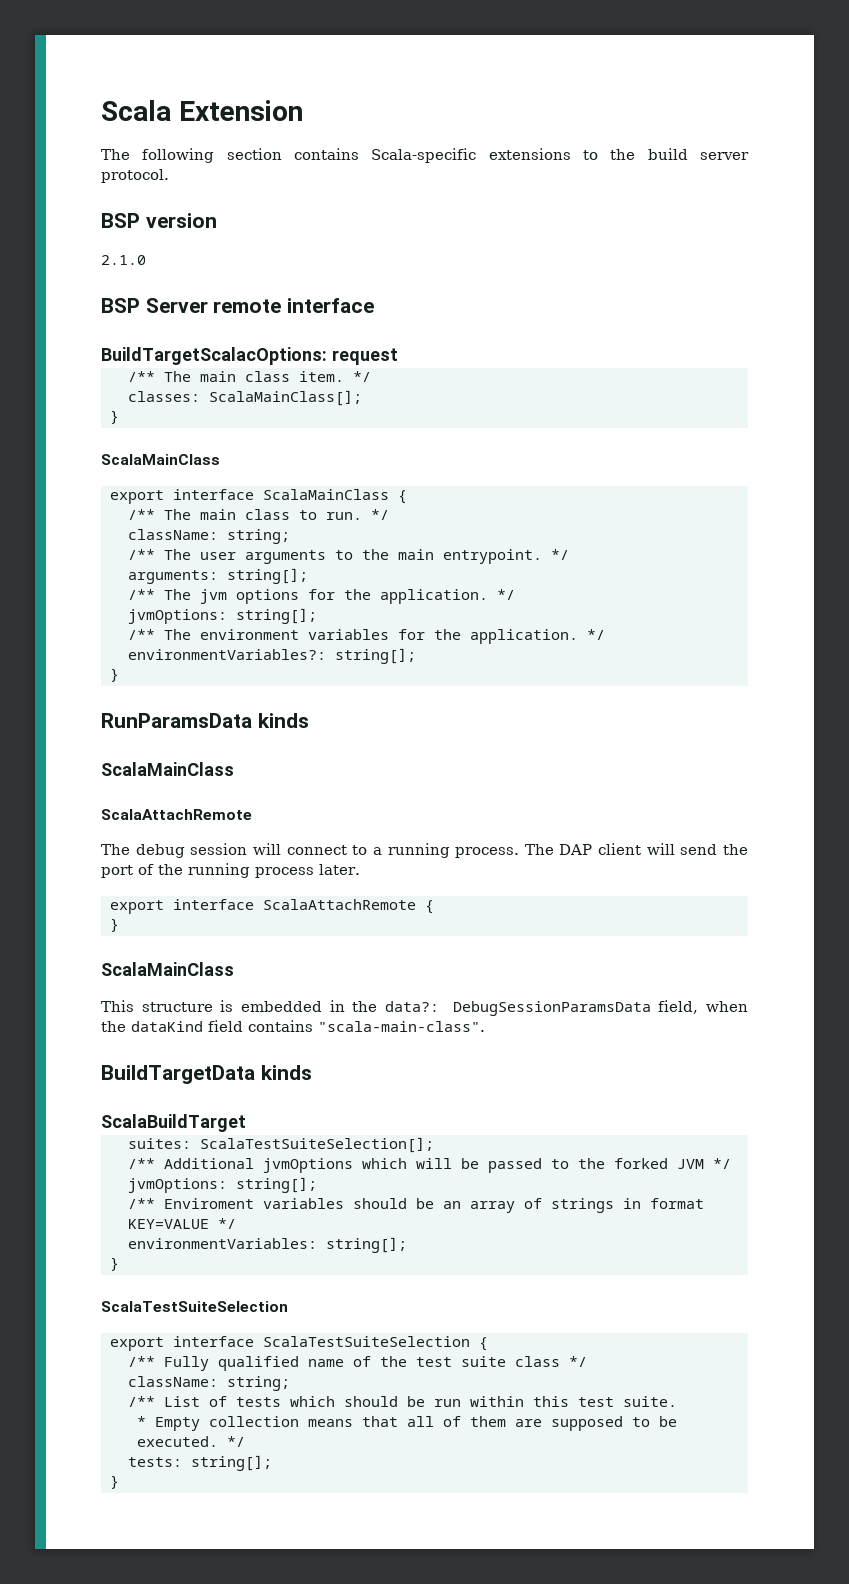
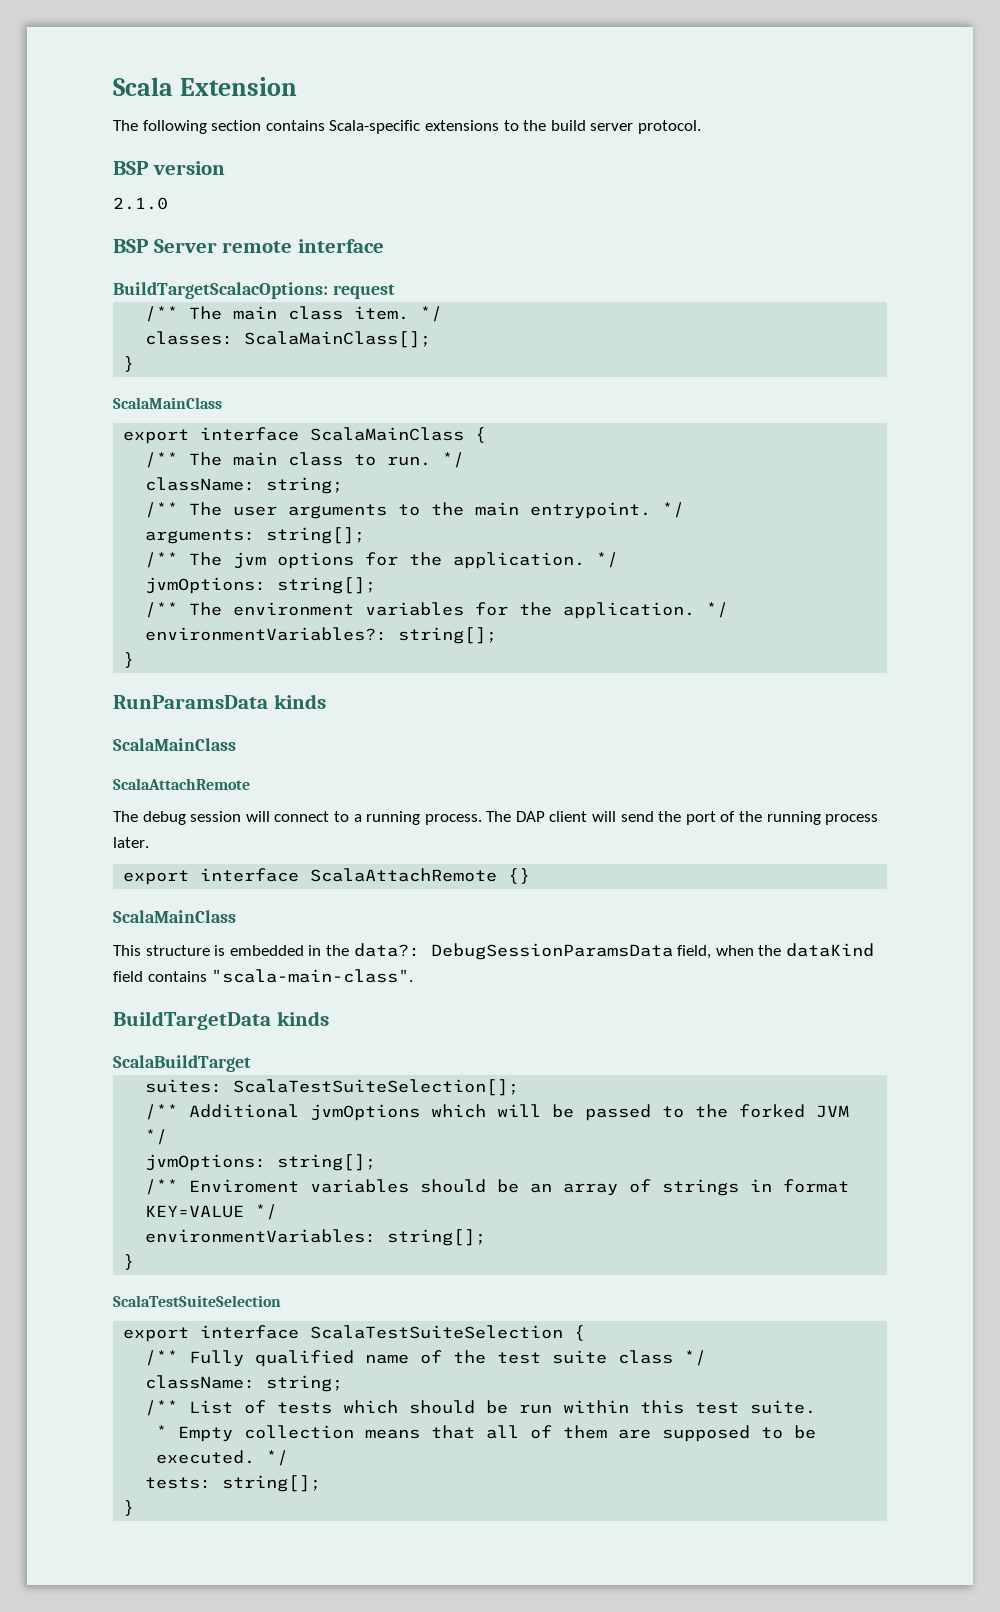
- export interface ScalaAttachRemote {
- }
+ export interface ScalaAttachRemote {}

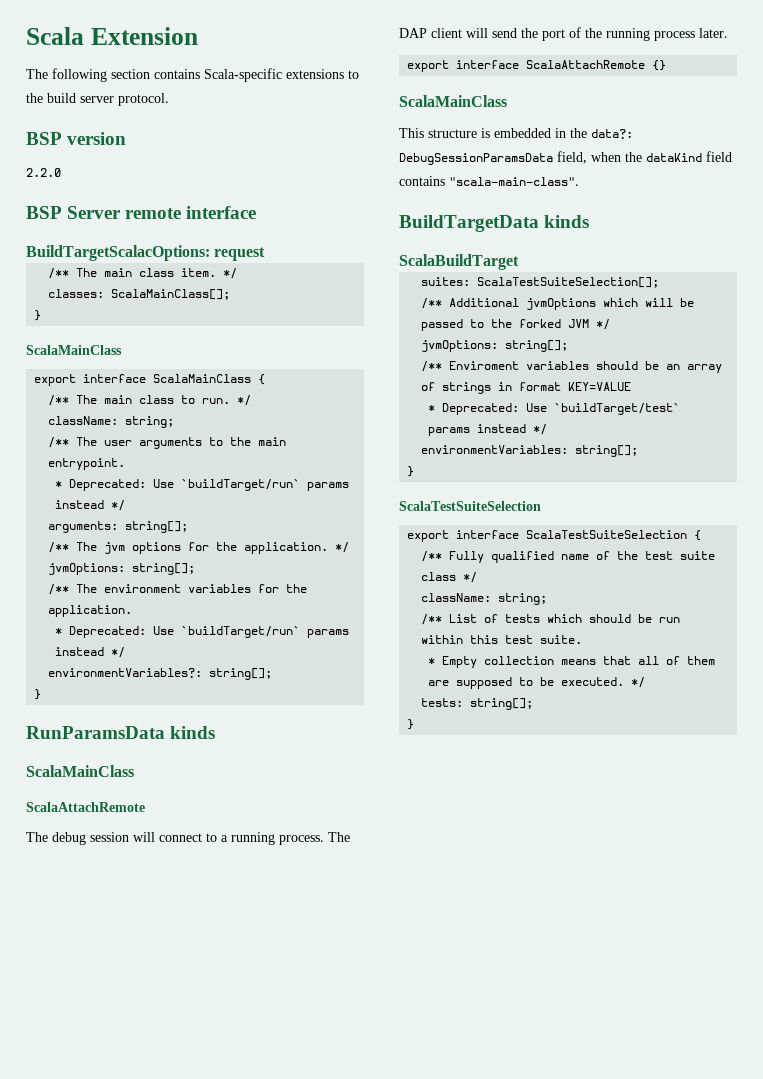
- 2.1.0
+ 2.2.0
- /** The user arguments to the main entrypoint. */
+ /** The user arguments to the main entrypoint.
+ * Deprecated: Use `buildTarget/run` params instead */
- /** The environment variables for the application. */
+ /** The environment variables for the application.
+ * Deprecated: Use `buildTarget/run` params instead */
- /** Enviroment variables should be an array of strings in format KEY=VALUE */
+ /** Enviroment variables should be an array of strings in format KEY=VALUE
+ * Deprecated: Use `buildTarget/test` params instead */

